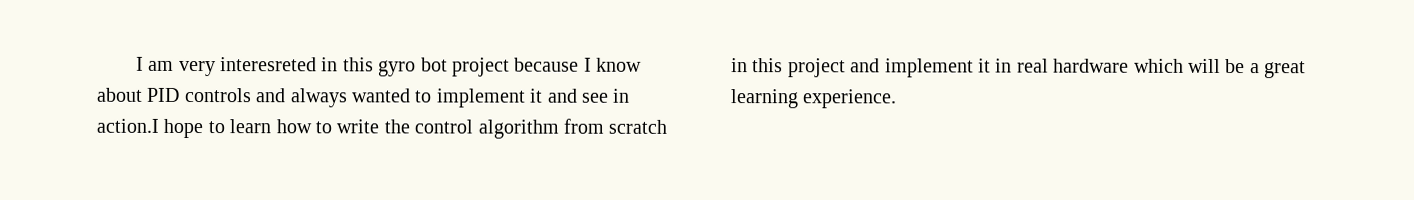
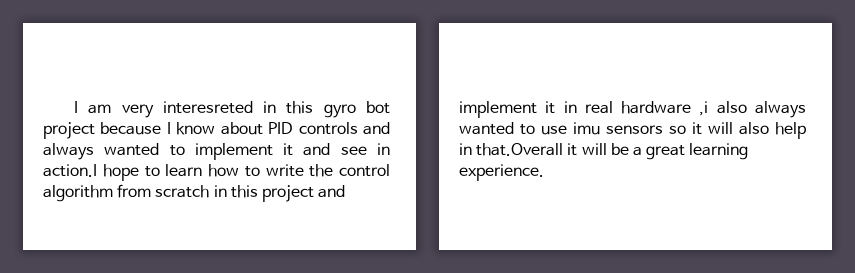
- I am very interesreted in this gyro bot project because I know about PID controls and always wanted to implement it and see in action.I hope to learn how to write the control algorithm from scratch in this project and implement it in real hardware which will be a great learning experience.
+ I am very interesreted in this gyro bot project because I know about PID controls and always wanted to implement it and see in action.I hope to learn how to write the control algorithm from scratch in this project and implement it in real hardware ,i also always wanted to use imu sensors so it will also help in that.Overall it will be a great learning experience.

